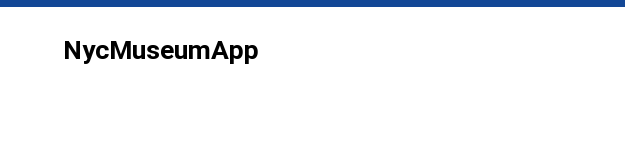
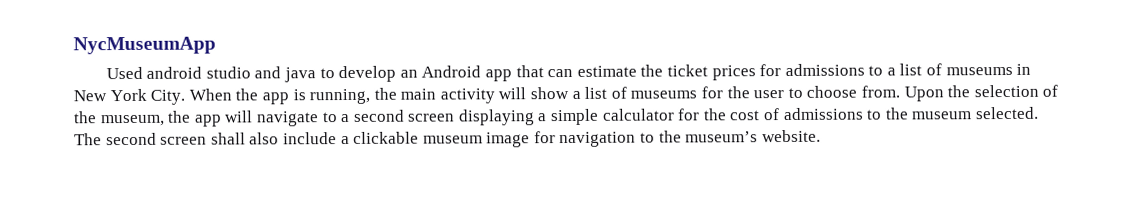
+ Used android studio and java to develop an Android app that can estimate the ticket prices for admissions to a list of museums in New York City. When the app is running, the main activity will show a list of museums for the user to choose from. Upon the selection of the museum, the app will navigate to a second screen displaying a simple calculator for the cost of admissions to the museum selected. The second screen shall also include a clickable museum image for navigation to the museum’s website.

